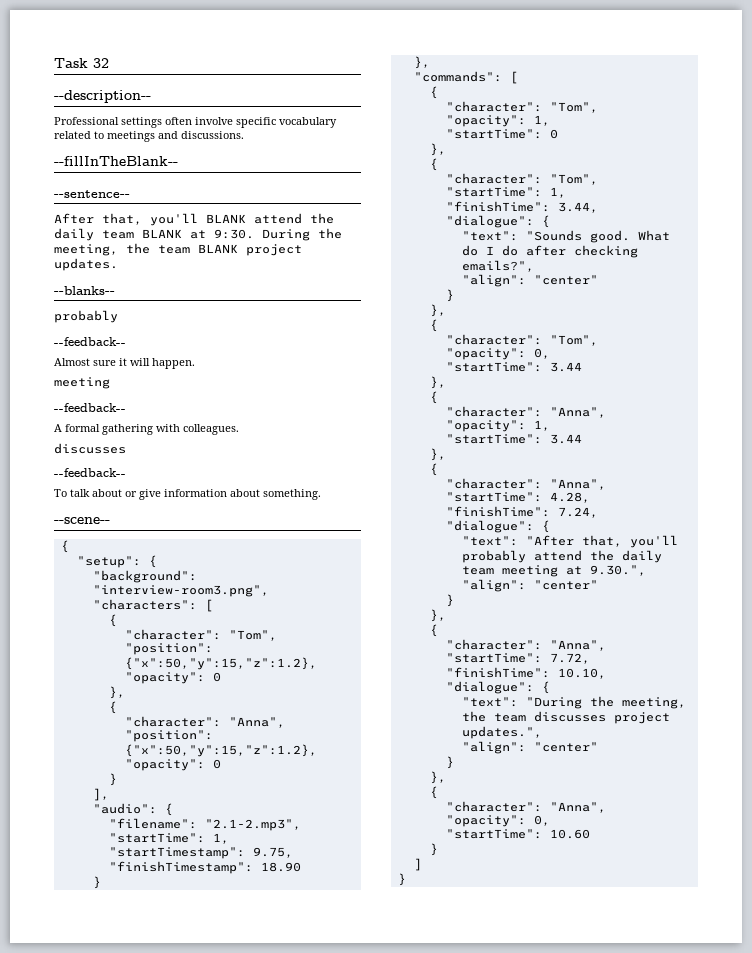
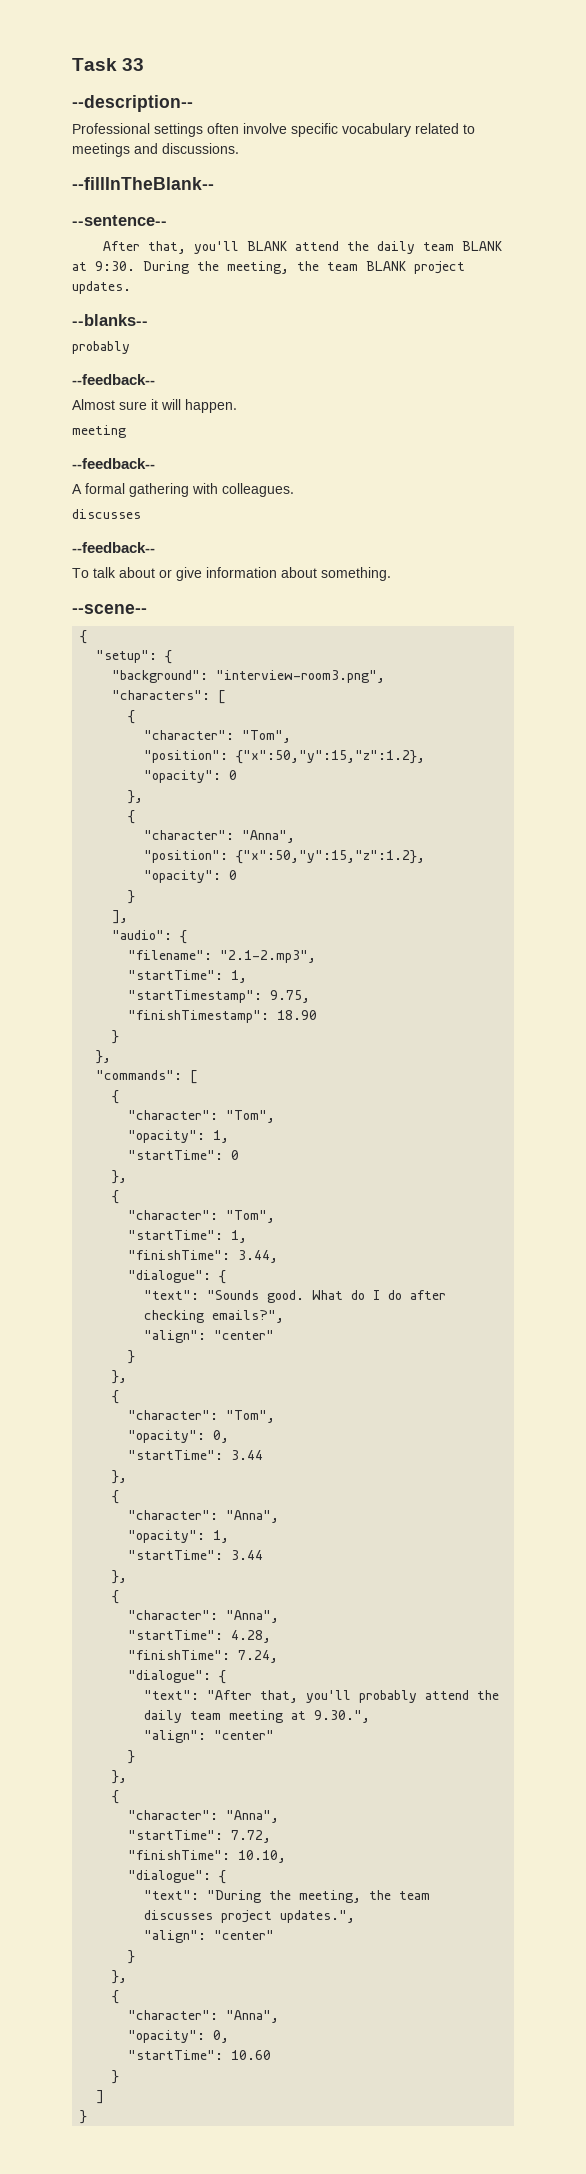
- Task 32
+ Task 33

